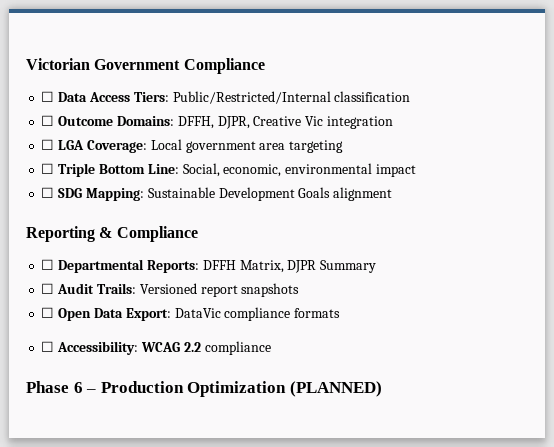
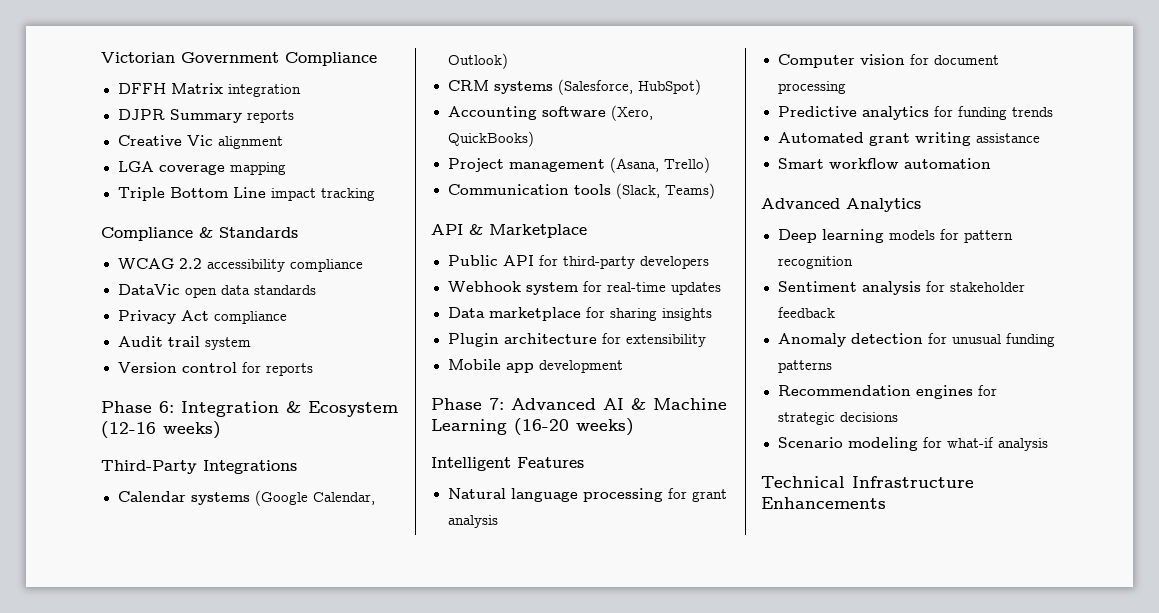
- ☐ Data Access Tiers: Public/Restricted/Internal classification
- ☐ Outcome Domains: DFFH, DJPR, Creative Vic integration
- ☐ LGA Coverage: Local government area targeting
- ☐ Triple Bottom Line: Social, economic, environmental impact
- ☐ SDG Mapping: Sustainable Development Goals alignment
- Reporting & Compliance
- ☐ Departmental Reports: DFFH Matrix, DJPR Summary
- ☐ Audit Trails: Versioned report snapshots
- ☐ Open Data Export: DataVic compliance formats
- ☐ Accessibility: WCAG 2.2 compliance
- Phase 6 – Production Optimization (PLANNED)
+ DFFH Matrix integration
+ DJPR Summary reports
+ Creative Vic alignment
+ LGA coverage mapping
+ Triple Bottom Line impact tracking
+ Compliance & Standards
+ WCAG 2.2 accessibility compliance
+ DataVic open data standards
+ Privacy Act compliance
+ Audit trail system
+ Version control for reports
+ Phase 6: Integration & Ecosystem (12-16 weeks)
+ Third-Party Integrations
+ Calendar systems (Google Calendar, Outlook)
+ CRM systems (Salesforce, HubSpot)
+ Accounting software (Xero, QuickBooks)
+ Project management (Asana, Trello)
+ Communication tools (Slack, Teams)
+ API & Marketplace
+ Public API for third-party developers
+ Webhook system for real-time updates
+ Data marketplace for sharing insights
+ Plugin architecture for extensibility
+ Mobile app development
+ Phase 7: Advanced AI & Machine Learning (16-20 weeks)
+ Intelligent Features
+ Natural language processing for grant analysis
+ Computer vision for document processing
+ Predictive analytics for funding trends
+ Automated grant writing assistance
+ Smart workflow automation
+ Advanced Analytics
+ Deep learning models for pattern recognition
+ Sentiment analysis for stakeholder feedback
+ Anomaly detection for unusual funding patterns
+ Recommendation engines for strategic decisions
+ Scenario modeling for what-if analysis
+ Technical Infrastructure Enhancements

